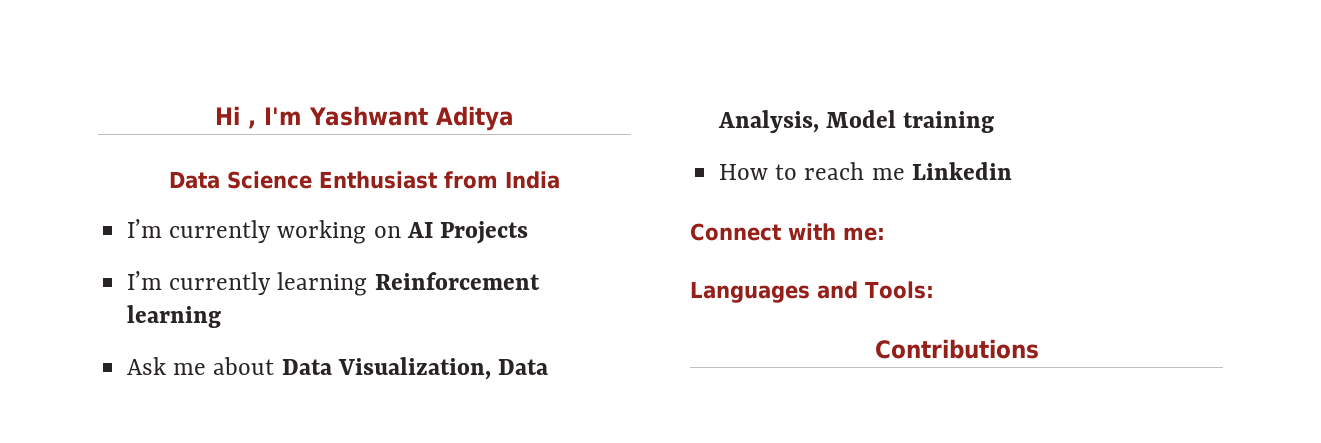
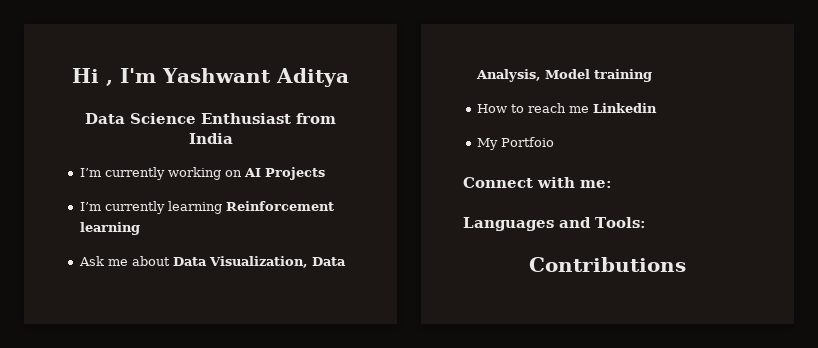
+ My Portfoio

